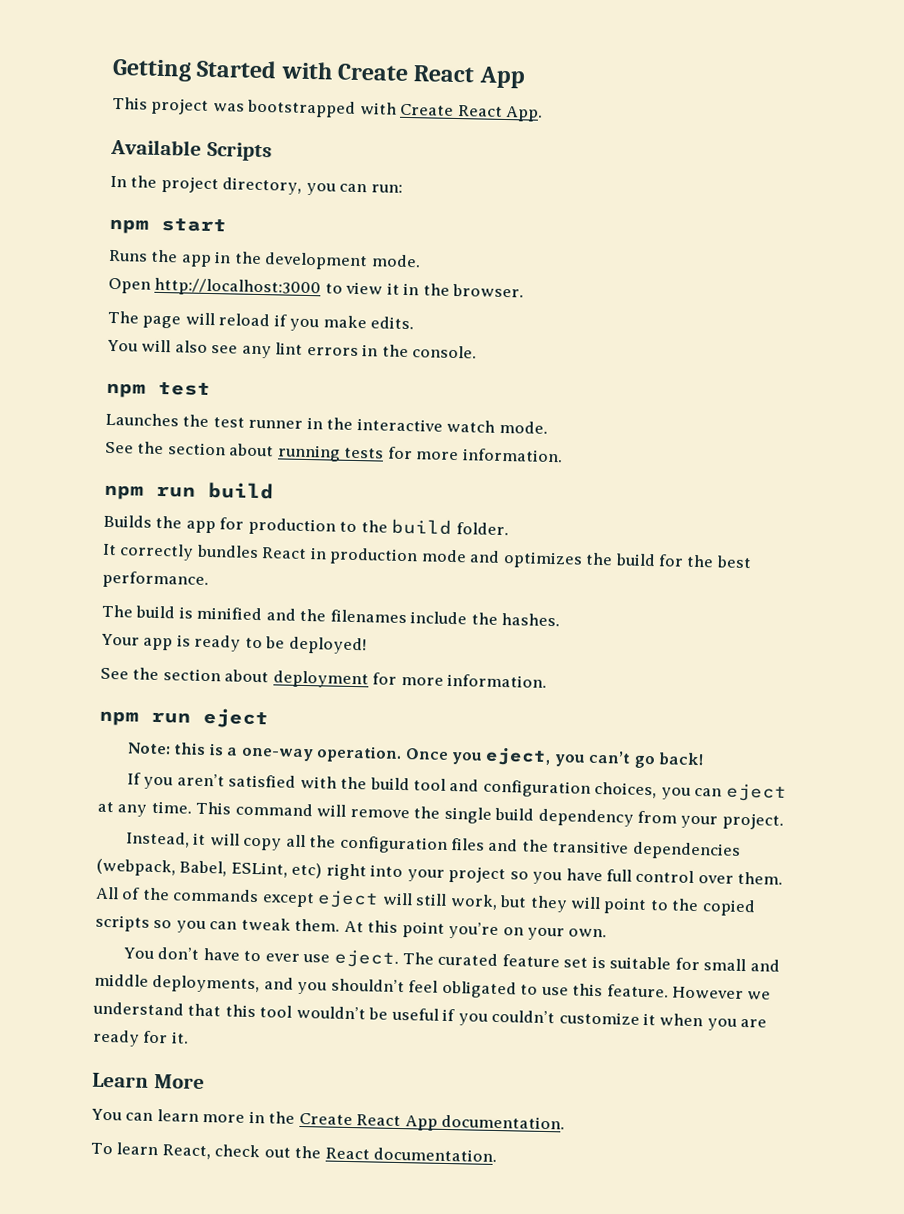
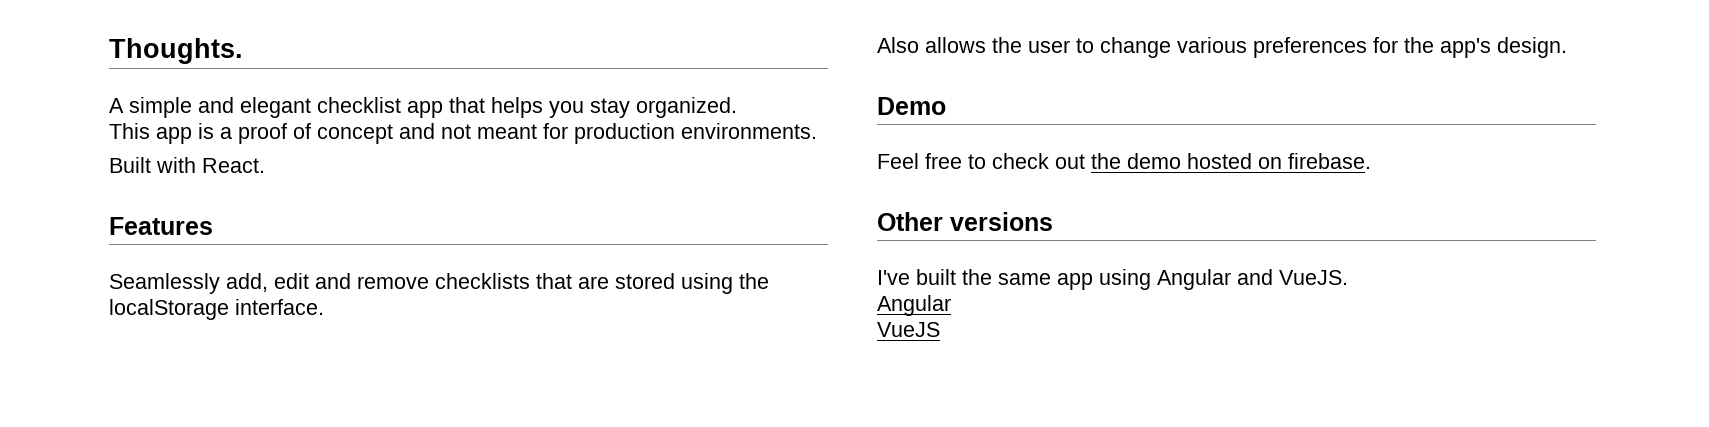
- Getting Started with Create React App
- This project was bootstrapped with Create React App.
- Available Scripts
- In the project directory, you can run:
- npm start
- Runs the app in the development mode.
- Open http://localhost:3000 to view it in the browser.
- The page will reload if you make edits.
- You will also see any lint errors in the console.
- npm test
- Launches the test runner in the interactive watch mode.
- See the section about running tests for more information.
- npm run build
- Builds the app for production to the build folder.
- It correctly bundles React in production mode and optimizes the build for the best performance.
- The build is minified and the filenames include the hashes.
- Your app is ready to be deployed!
- See the section about deployment for more information.
- npm run eject
- Note: this is a one-way operation. Once you eject, you can’t go back!
- If you aren’t satisfied with the build tool and configuration choices, you can eject at any time. This command will remove the single build dependency from your project.
- Instead, it will copy all the configuration files and the transitive dependencies (webpack, Babel, ESLint, etc) right into your project so you have full control over them. All of the commands except eject will still work, but they will point to the copied scripts so you can tweak them. At this point you’re on your own.
- You don’t have to ever use eject. The curated feature set is suitable for small and middle deployments, and you shouldn’t feel obligated to use this feature. However we understand that this tool wouldn’t be useful if you couldn’t customize it when you are ready for it.
- Learn More
- You can learn more in the Create React App documentation.
- To learn React, check out the React documentation.
+ Thoughts.
+ A simple and elegant checklist app that helps you stay organized.
+ This app is a proof of concept and not meant for production environments.
+ Built with React.
+ Features
+ Seamlessly add, edit and remove checklists that are stored using the localStorage interface.
+ Also allows the user to change various preferences for the app's design.
+ Demo
+ Feel free to check out the demo hosted on firebase.
+ Other versions
+ I've built the same app using Angular and VueJS.
+ Angular
+ VueJS

